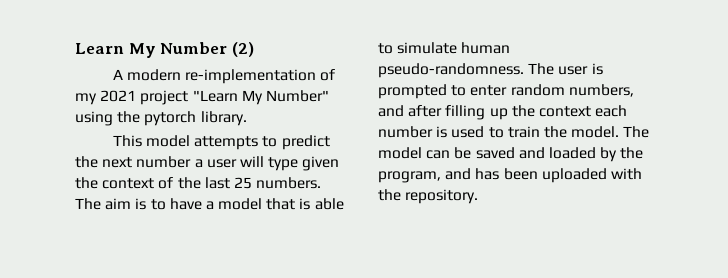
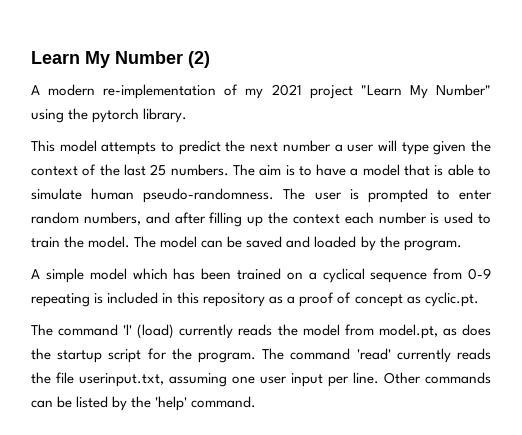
- The model can be saved and loaded by the program, and has been uploaded with the repository.
+ The model can be saved and loaded by the program.
+ A simple model which has been trained on a cyclical sequence from 0-9 repeating is included in this repository as a proof of concept as cyclic.pt.
+ The command 'l' (load) currently reads the model from model.pt, as does the startup script for the program. The command 'read' currently reads the file userinput.txt, assuming one user input per line. Other commands can be listed by the 'help' command.

